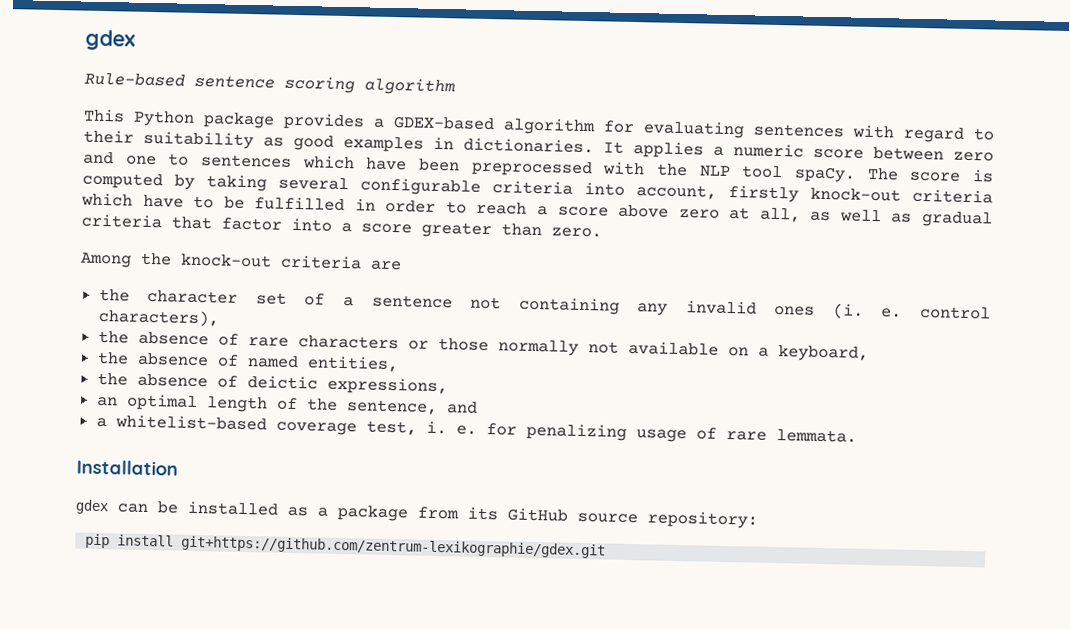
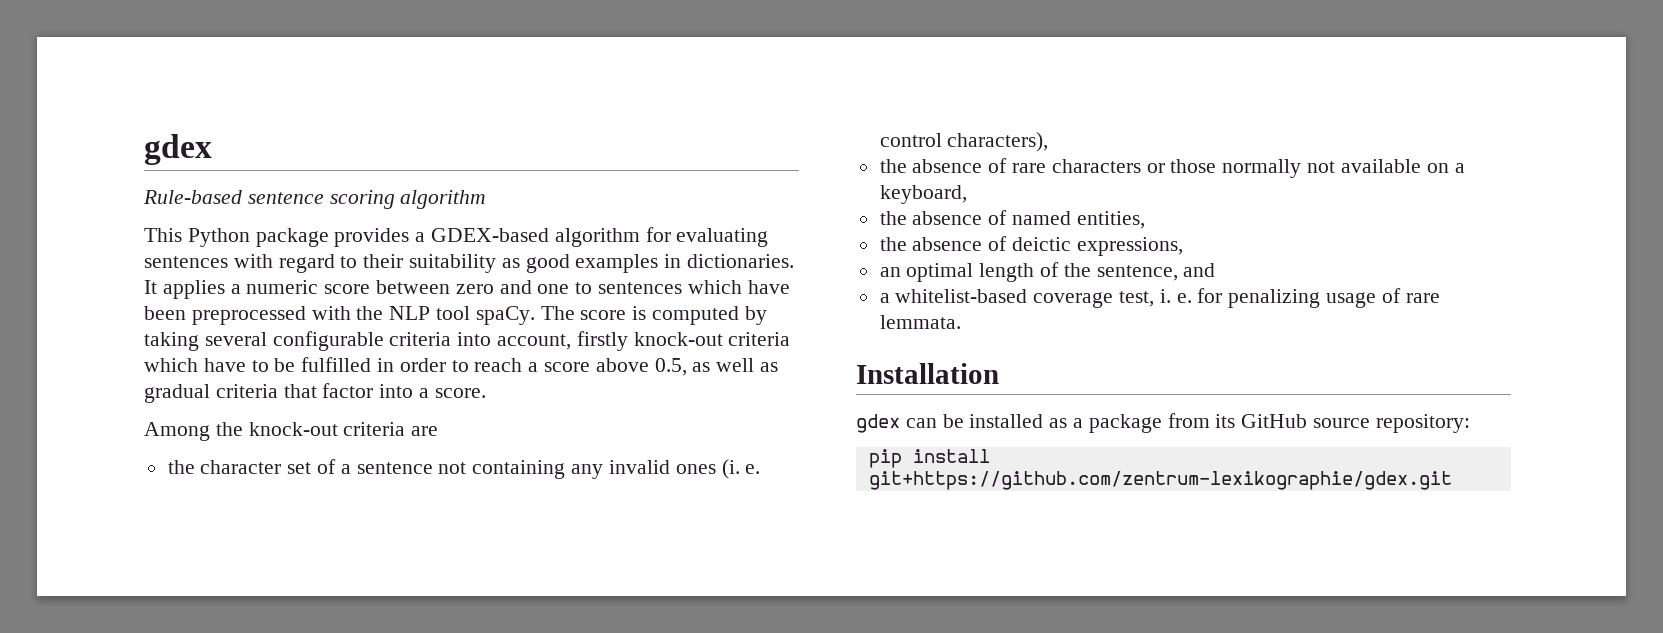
- The score is computed by taking several configurable criteria into account, firstly knock-out criteria which have to be fulfilled in order to reach a score above zero at all, as well as gradual criteria that factor into a score greater than zero.
+ The score is computed by taking several configurable criteria into account, firstly knock-out criteria which have to be fulfilled in order to reach a score above 0.5, as well as gradual criteria that factor into a score.

